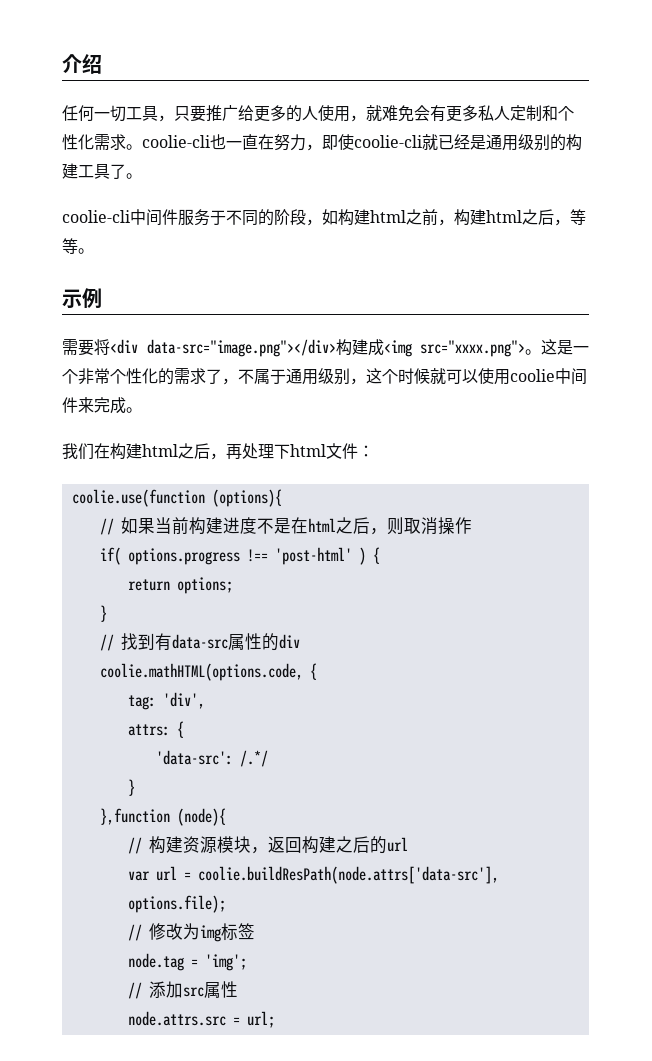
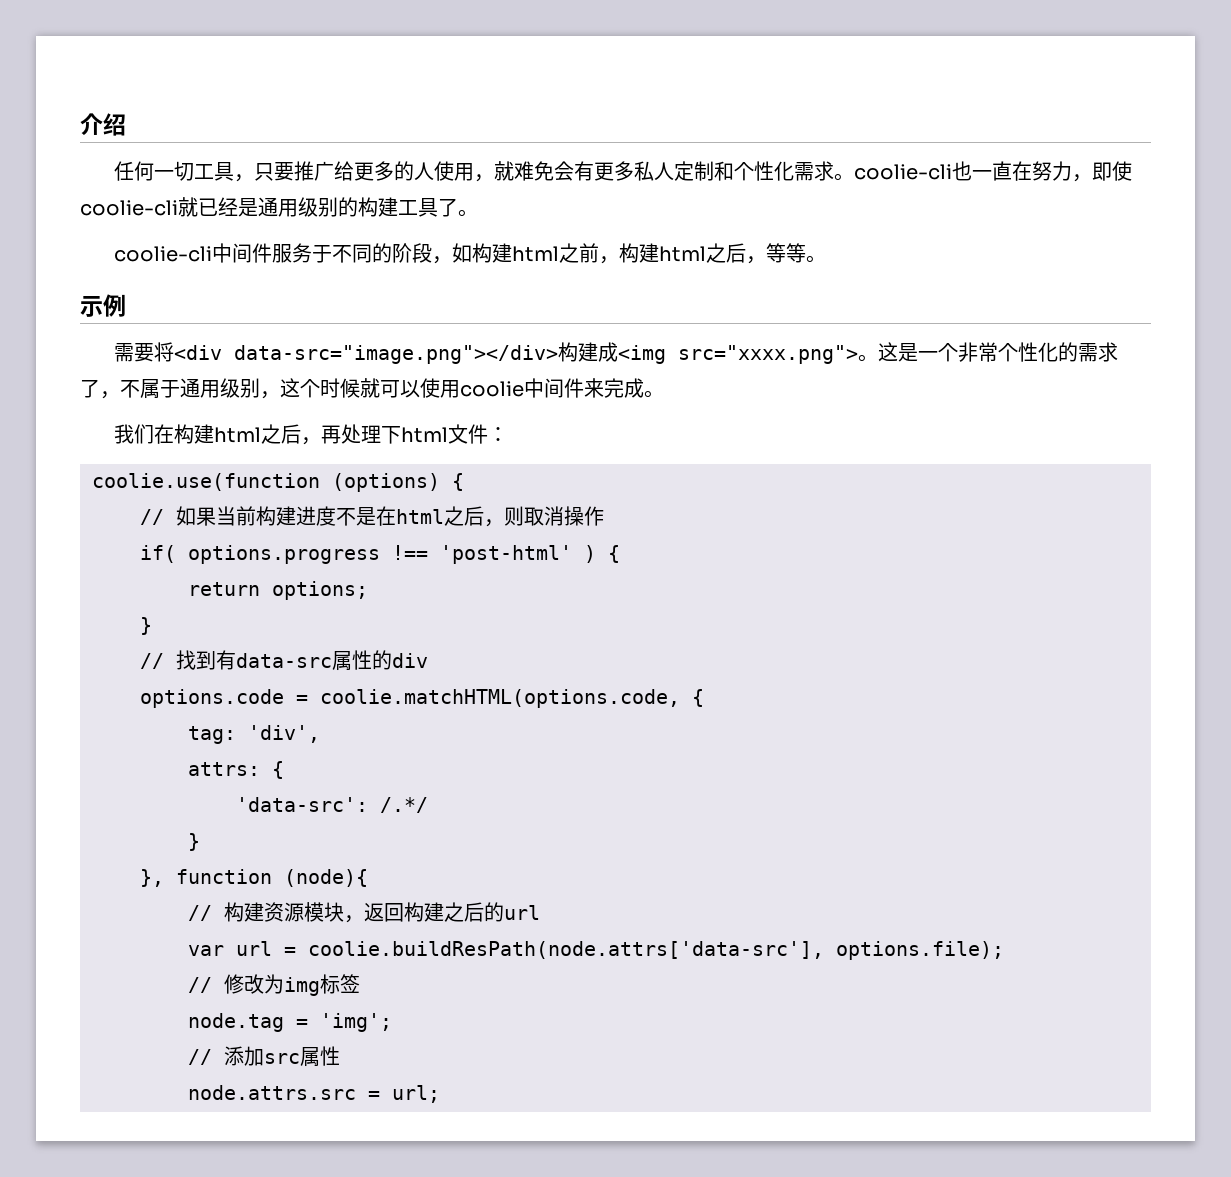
- coolie.use(function (options){
+ coolie.use(function (options) {
- coolie.mathHTML(options.code, {
+ options.code = coolie.matchHTML(options.code, {
- },function (node){
+ }, function (node){

